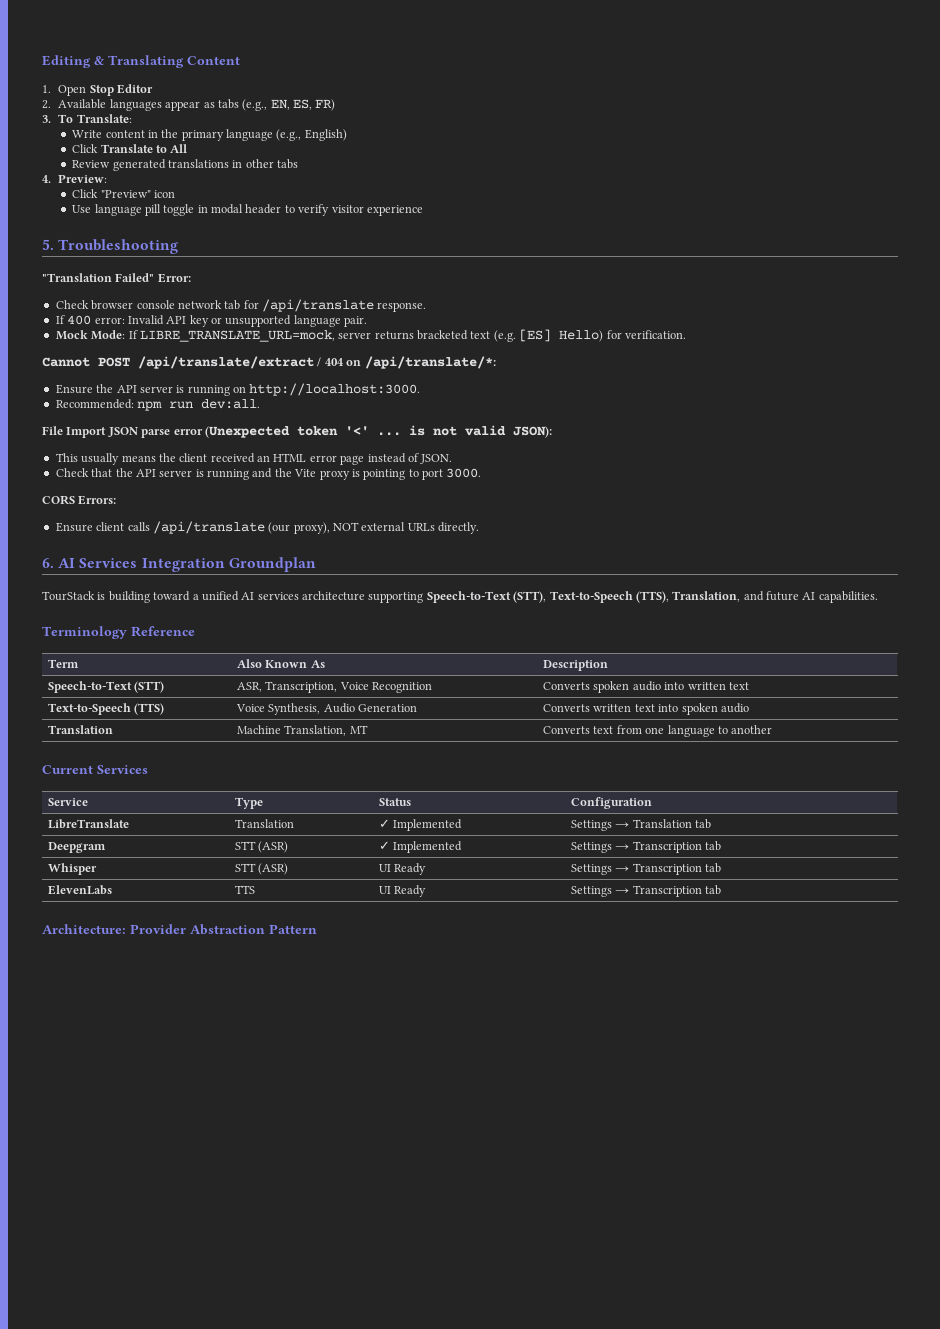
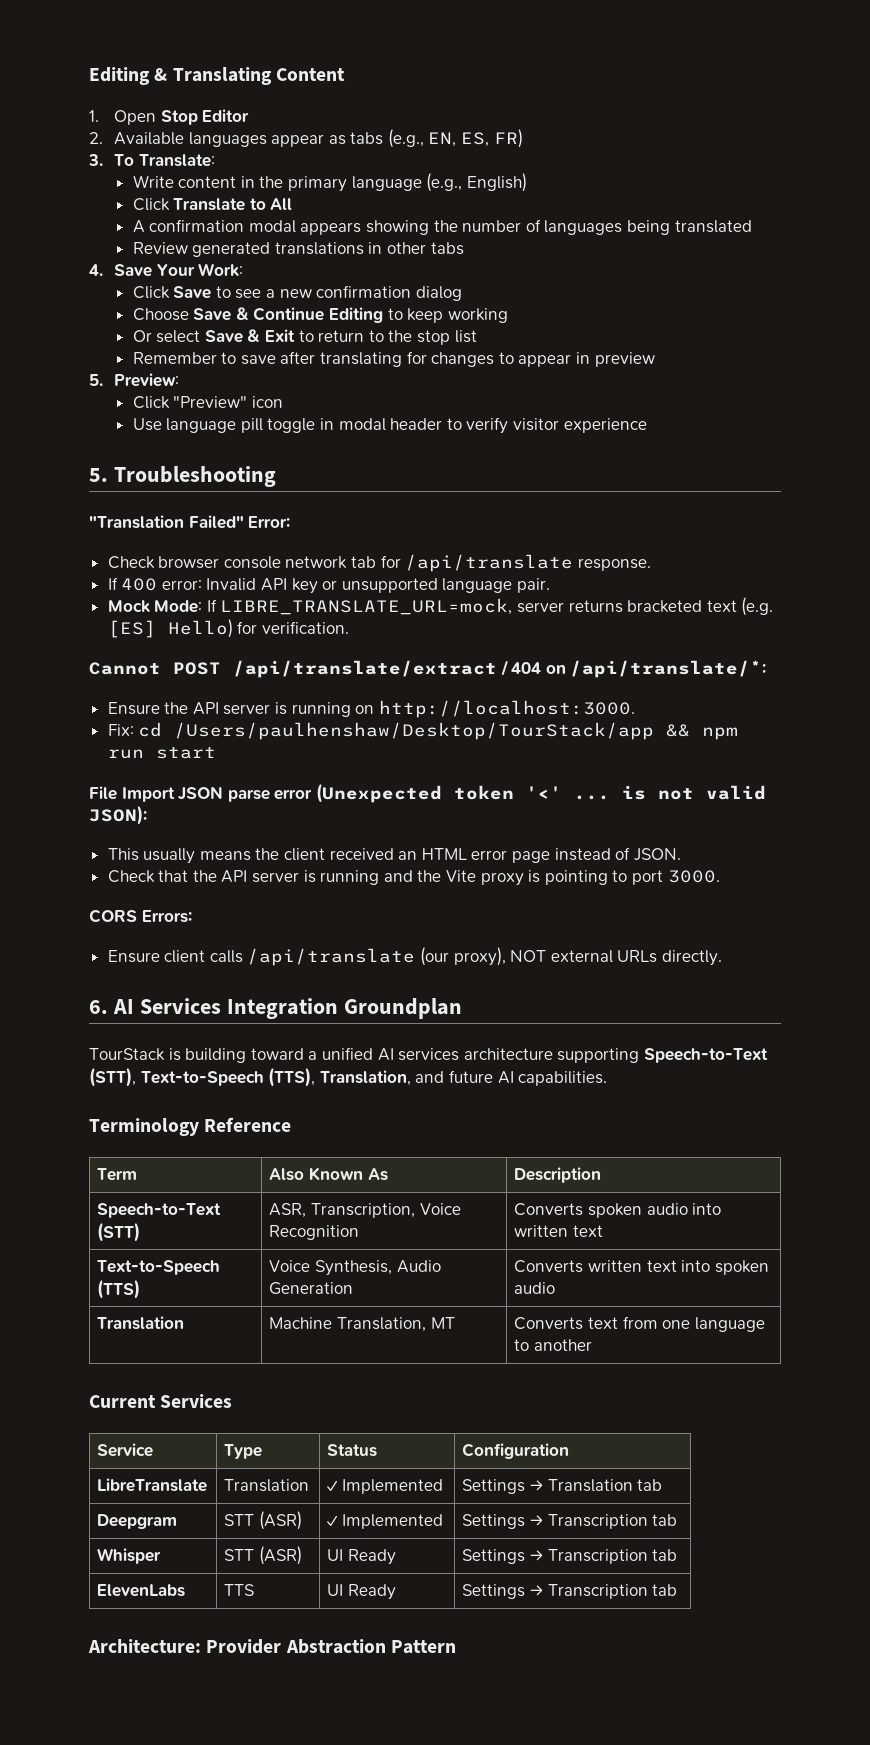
+ A confirmation modal appears showing the number of languages being translated
- 4. Preview:
+ 4. Save Your Work:
+ Click Save to see a new confirmation dialog
+ Choose Save & Continue Editing to keep working
+ Or select Save & Exit to return to the stop list
+ Remember to save after translating for changes to appear in preview
+ 5. Preview:
- Recommended: npm run dev:all.
+ Fix: cd /Users/paulhenshaw/Desktop/TourStack/app && npm run start

